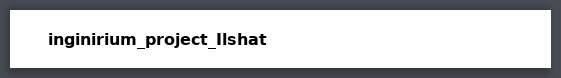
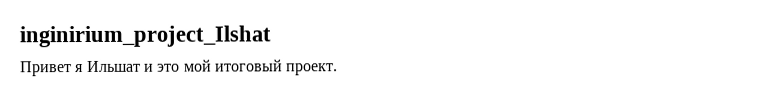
+ Привет я Ильшат и это мой итоговый проект.

